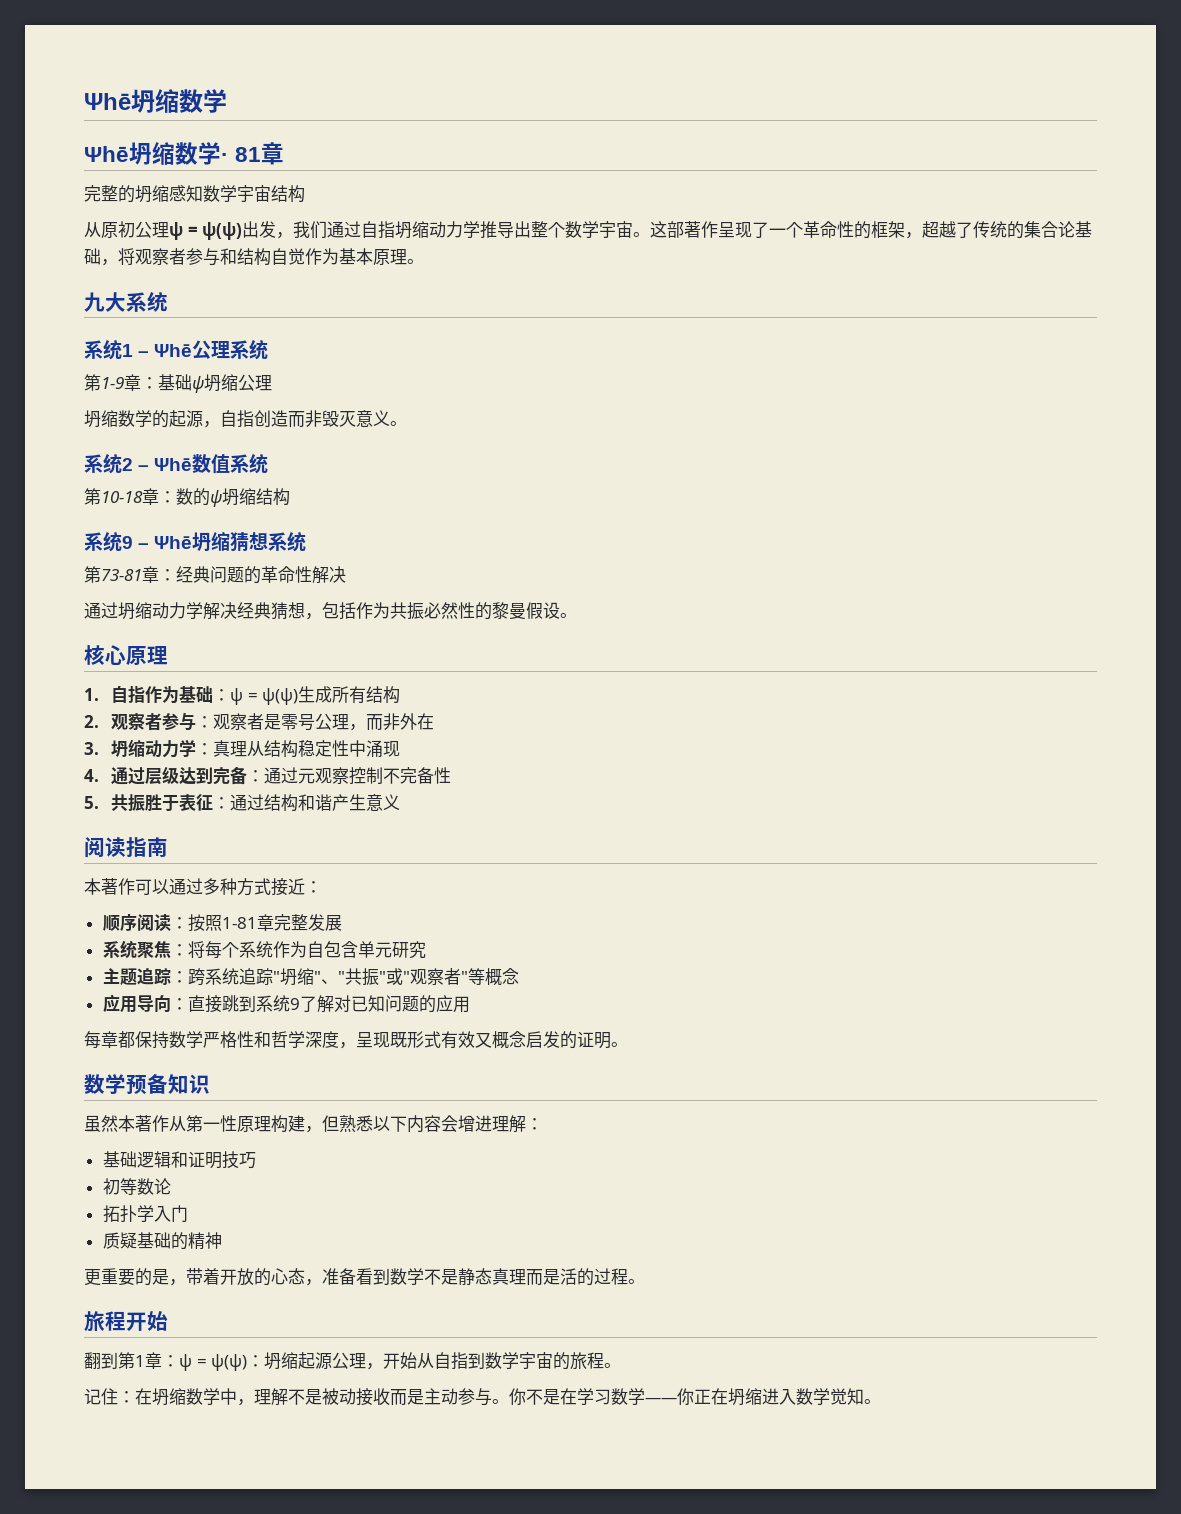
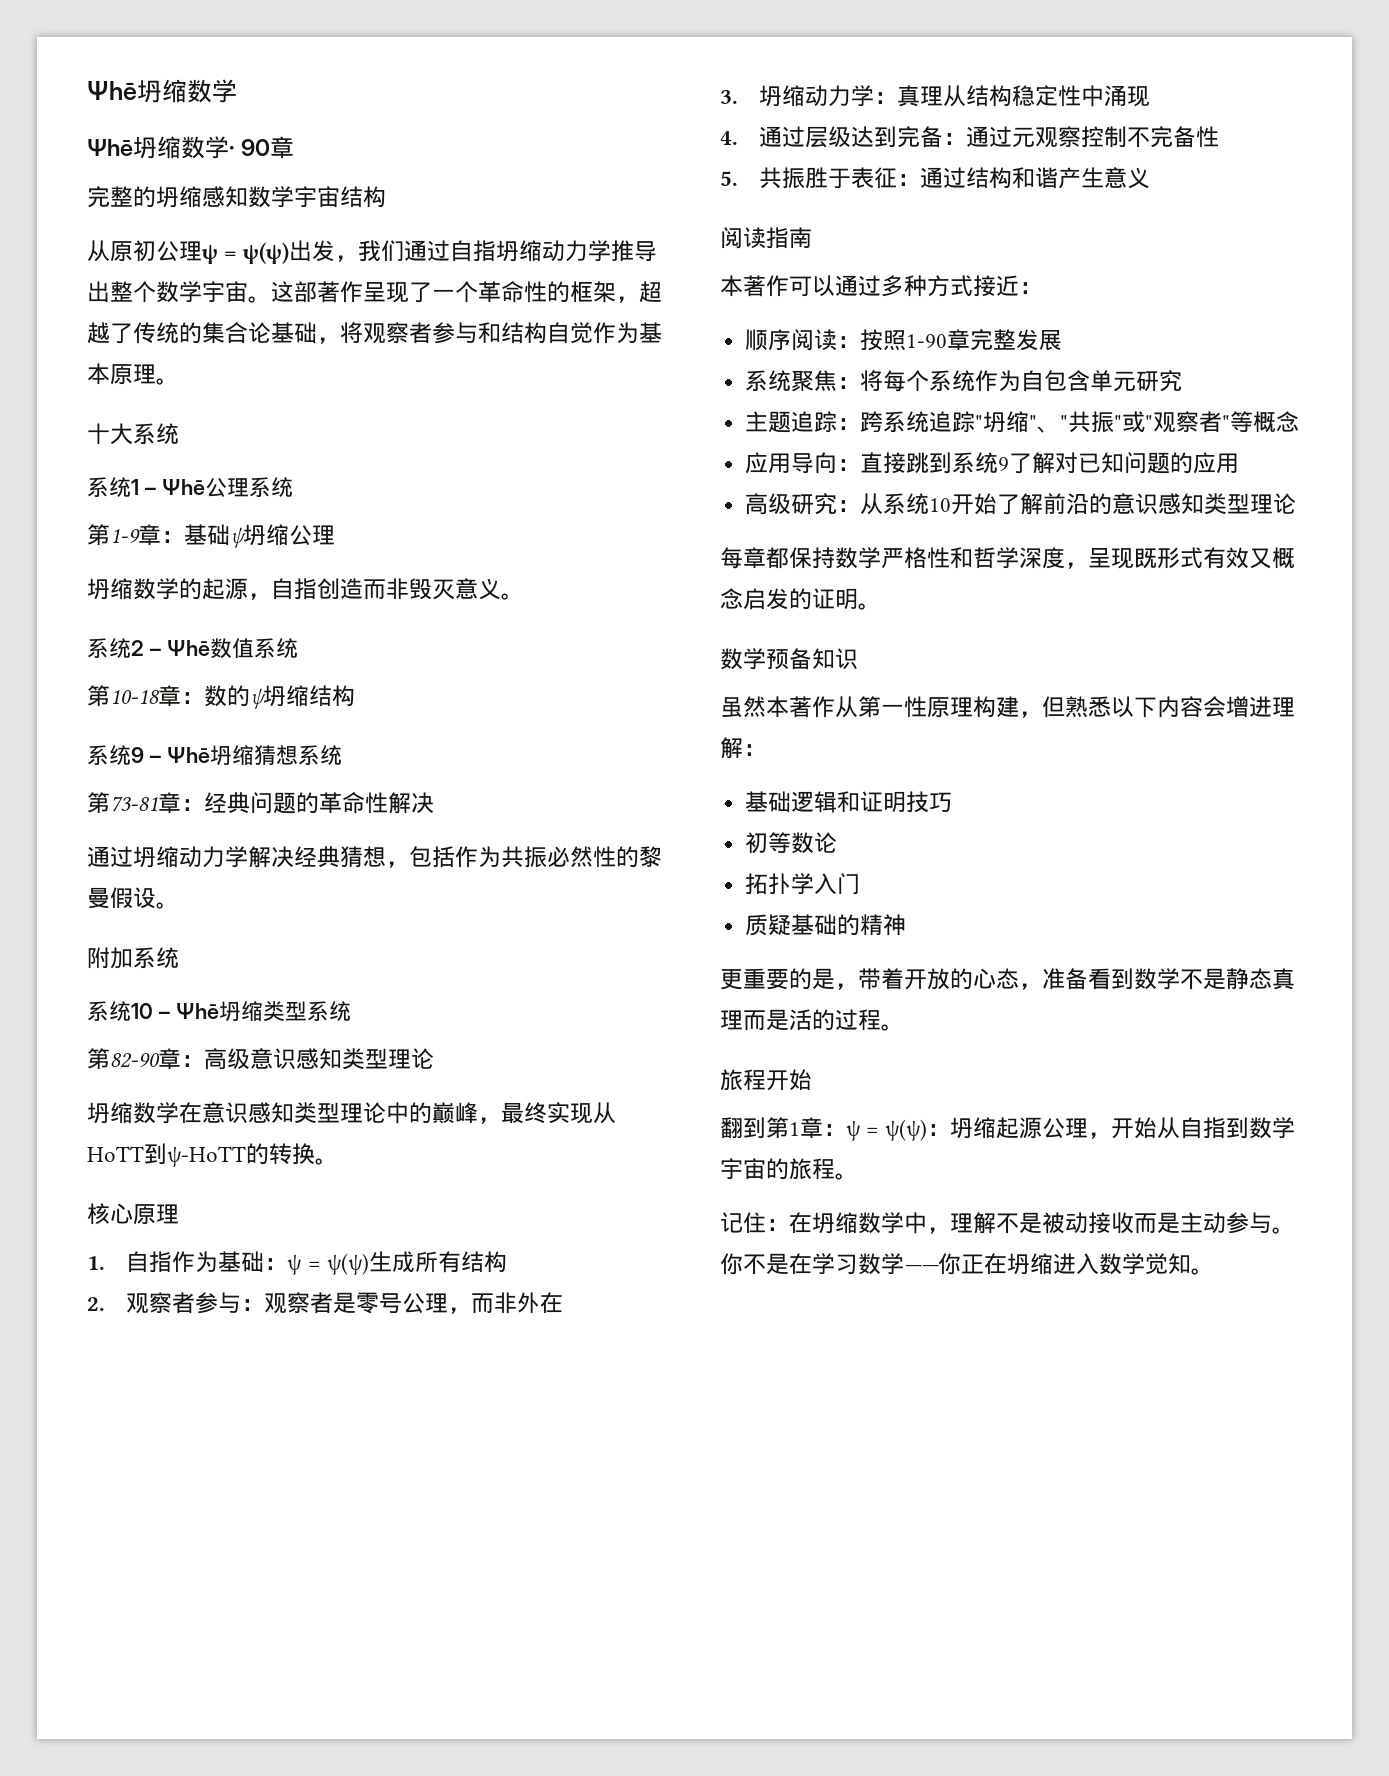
- Ψhē坍缩数学· 81章
+ Ψhē坍缩数学· 90章
- 九大系统
+ 十大系统
+ 附加系统
+ 系统10 – Ψhē坍缩类型系统
+ 第82-90章：高级意识感知类型理论
+ 坍缩数学在意识感知类型理论中的巅峰，最终实现从HoTT到ψ-HoTT的转换。
- 顺序阅读：按照1-81章完整发展
+ 顺序阅读：按照1-90章完整发展
+ 高级研究：从系统10开始了解前沿的意识感知类型理论

